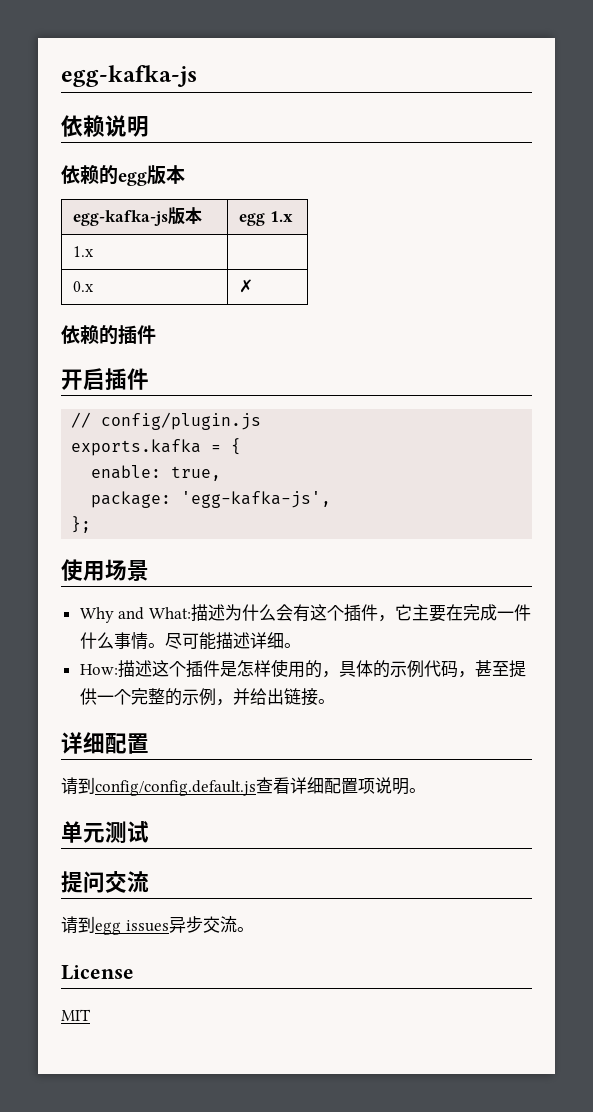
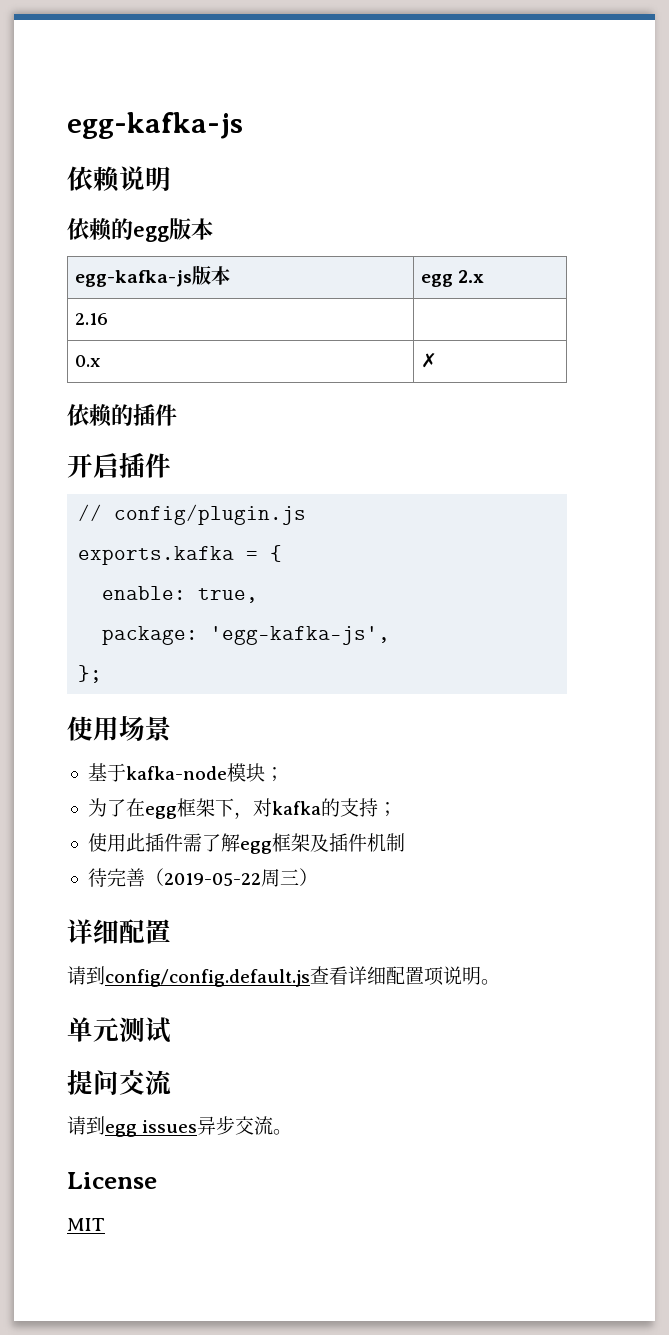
- egg-kafka-js版本 | egg 1.x
- 1.x |
+ egg-kafka-js版本 | egg 2.x
+ 2.16 |
- Why and What:描述为什么会有这个插件，它主要在完成一件什么事情。尽可能描述详细。
- How:描述这个插件是怎样使用的，具体的示例代码，甚至提供一个完整的示例，并给出链接。
+ 基于kafka-node模块；
+ 为了在egg框架下，对kafka的支持；
+ 使用此插件需了解egg框架及插件机制
+ 待完善（2019-05-22周三）

